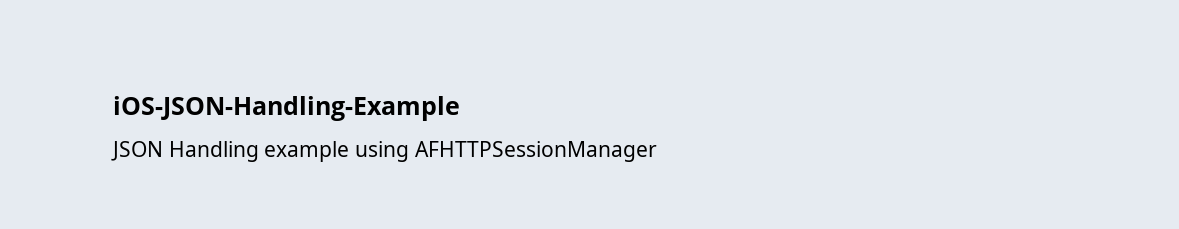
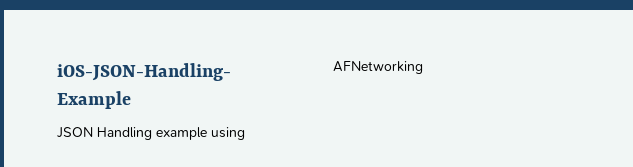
- JSON Handling example using AFHTTPSessionManager
+ JSON Handling example using AFNetworking

